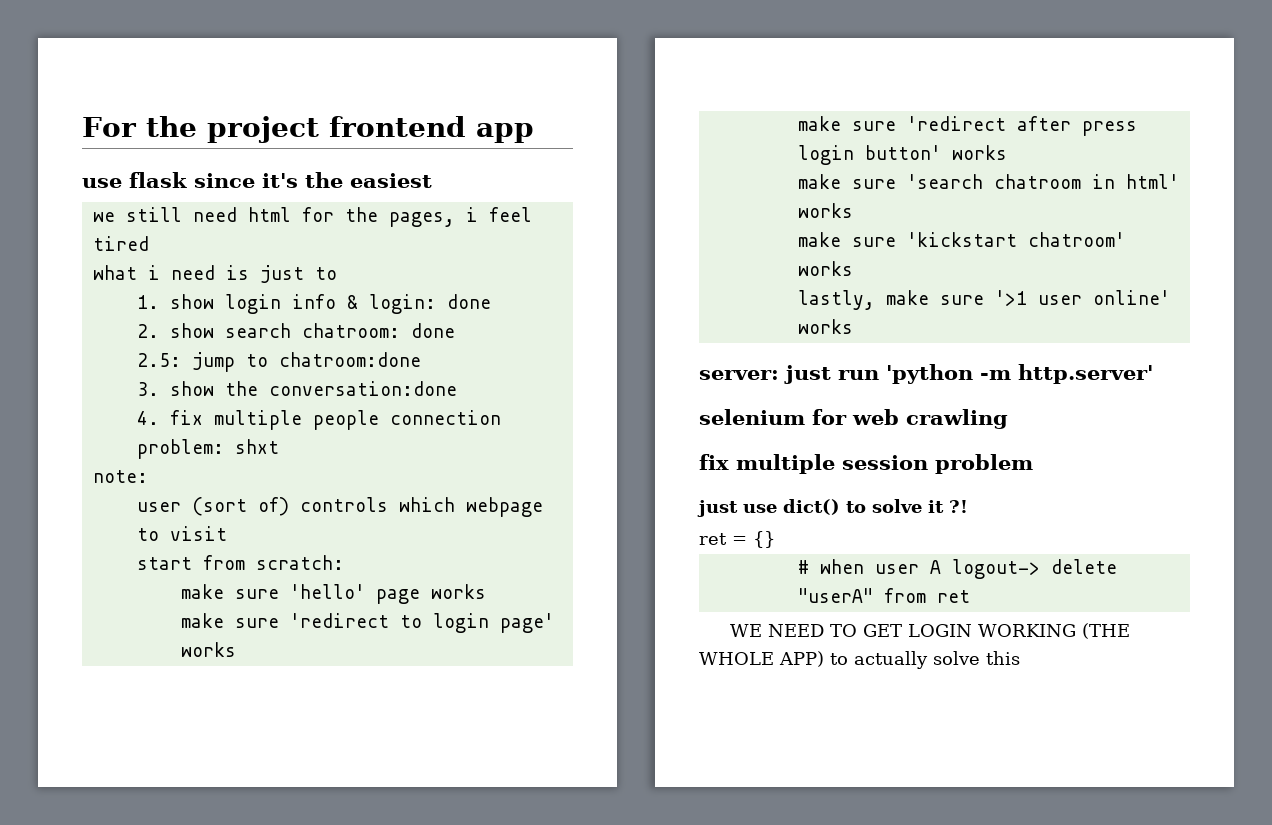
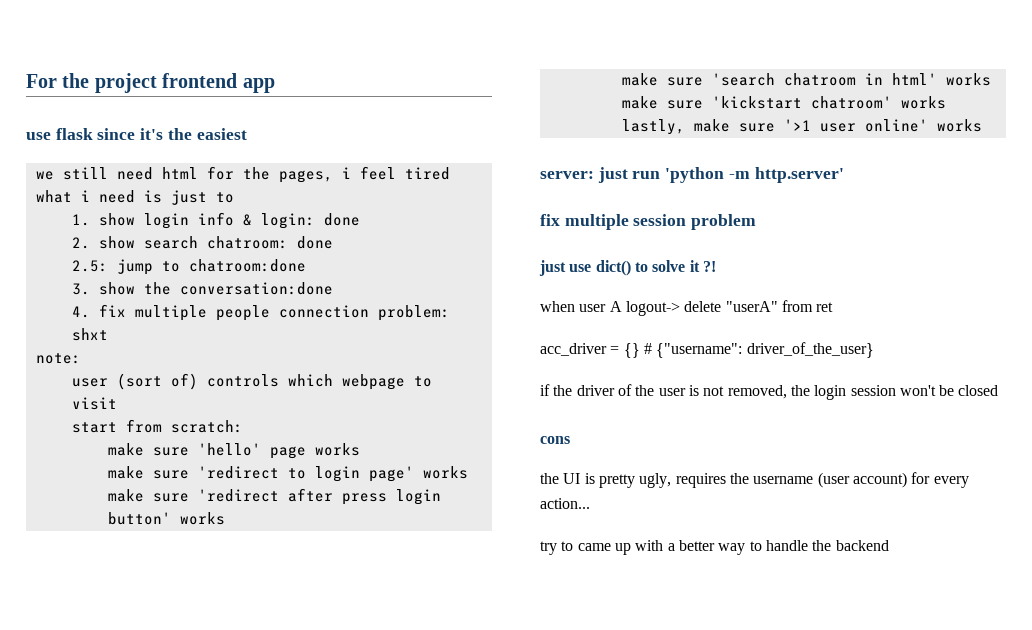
- selenium for web crawling
- ret = {}
- # when user A logout-> delete "userA" from ret
+ when user A logout-> delete "userA" from ret
- WE NEED TO GET LOGIN WORKING (THE WHOLE APP) to actually solve this
+ acc_driver = {} # {"username": driver_of_the_user}
+ if the driver of the user is not removed, the login session won't be closed
+ cons
+ the UI is pretty ugly, requires the username (user account) for every action...
+ try to came up with a better way to handle the backend

